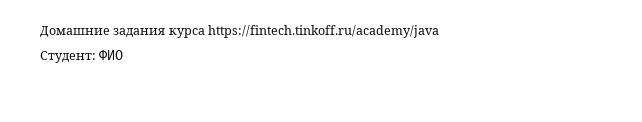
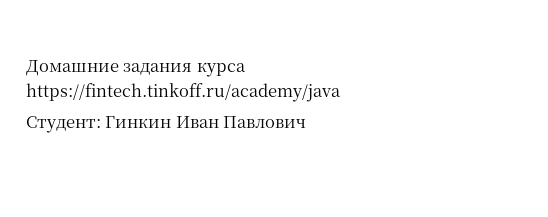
- Студент: ФИО
+ Студент: Гинкин Иван Павлович

